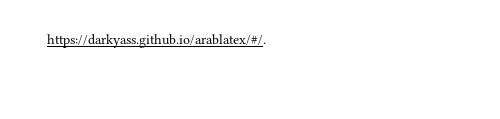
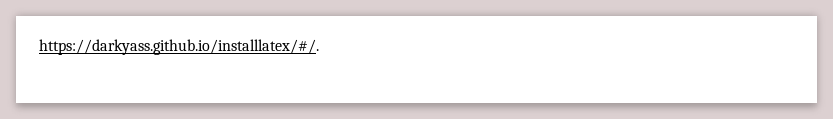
- https://darkyass.github.io/arablatex/#/.
+ https://darkyass.github.io/installlatex/#/.

